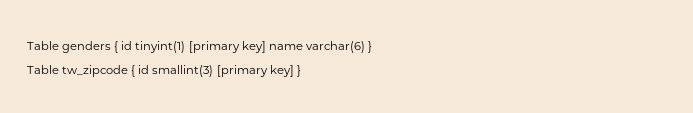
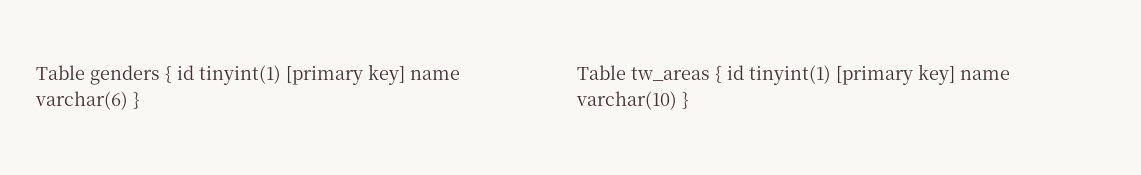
- Table tw_zipcode { id smallint(3) [primary key] }
+ Table tw_areas { id tinyint(1) [primary key] name varchar(10) }

